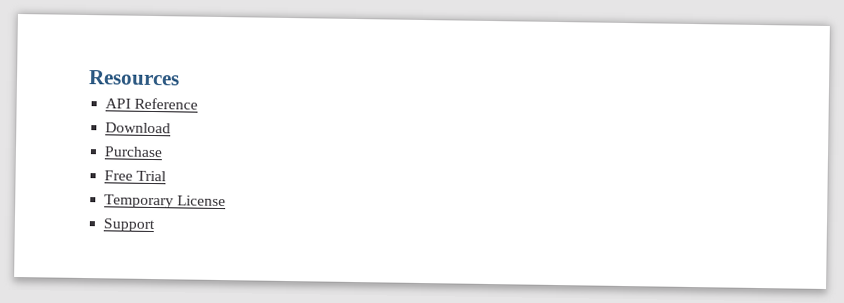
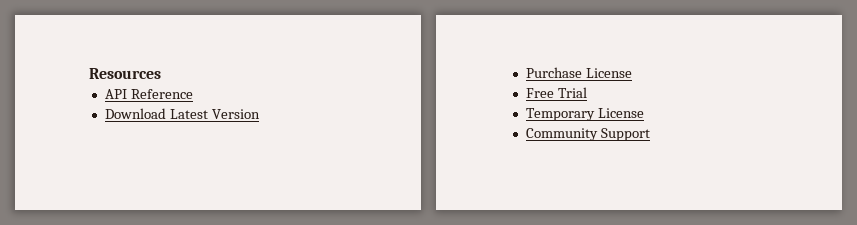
- Download
+ Download Latest Version
- Purchase
+ Purchase License
- Support
+ Community Support

